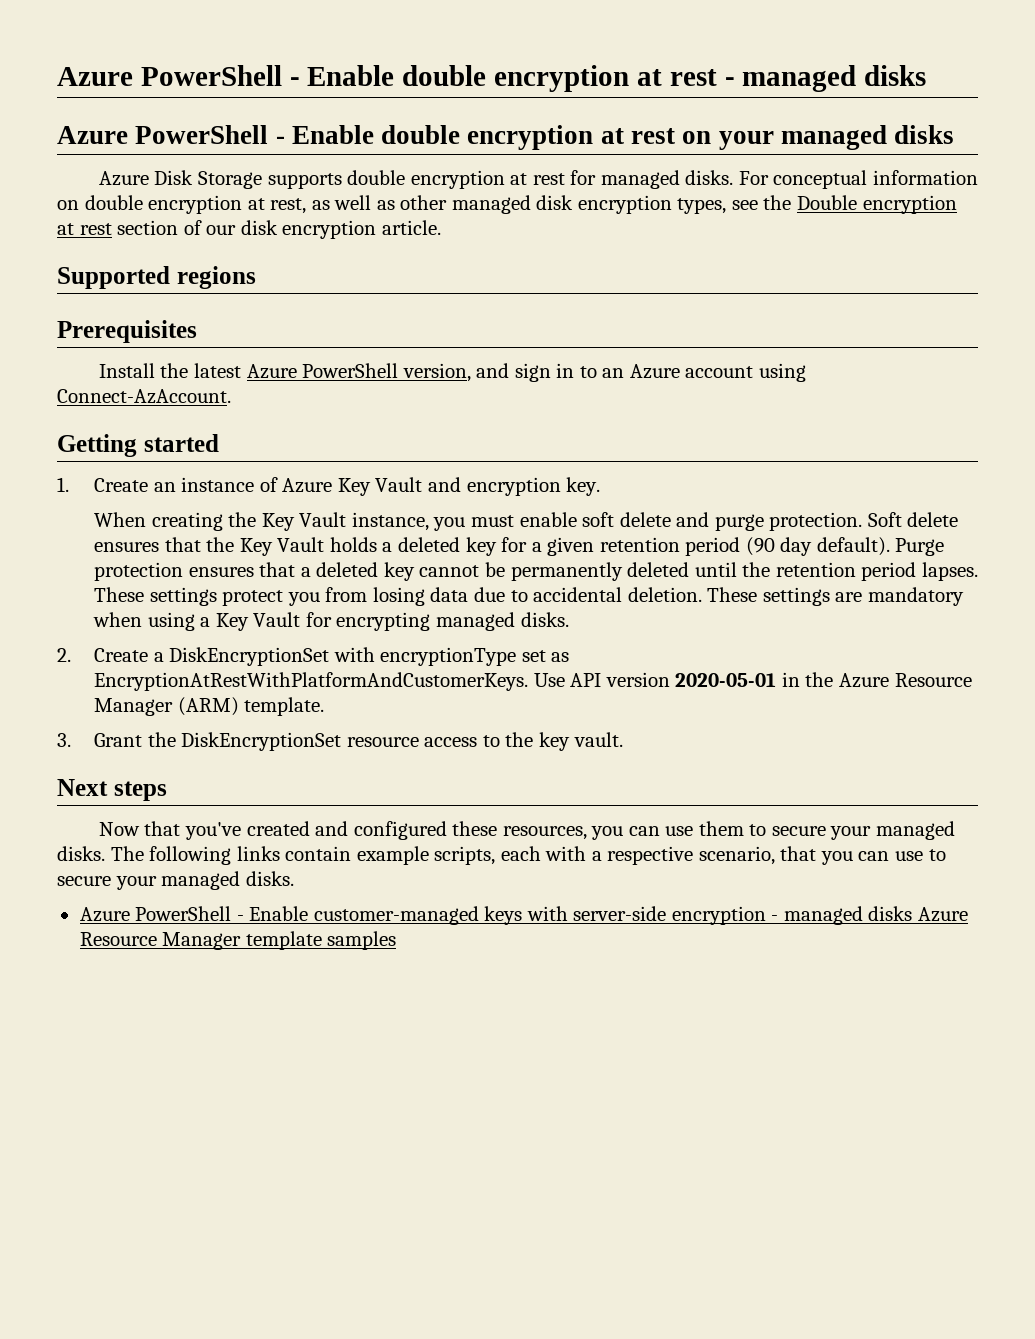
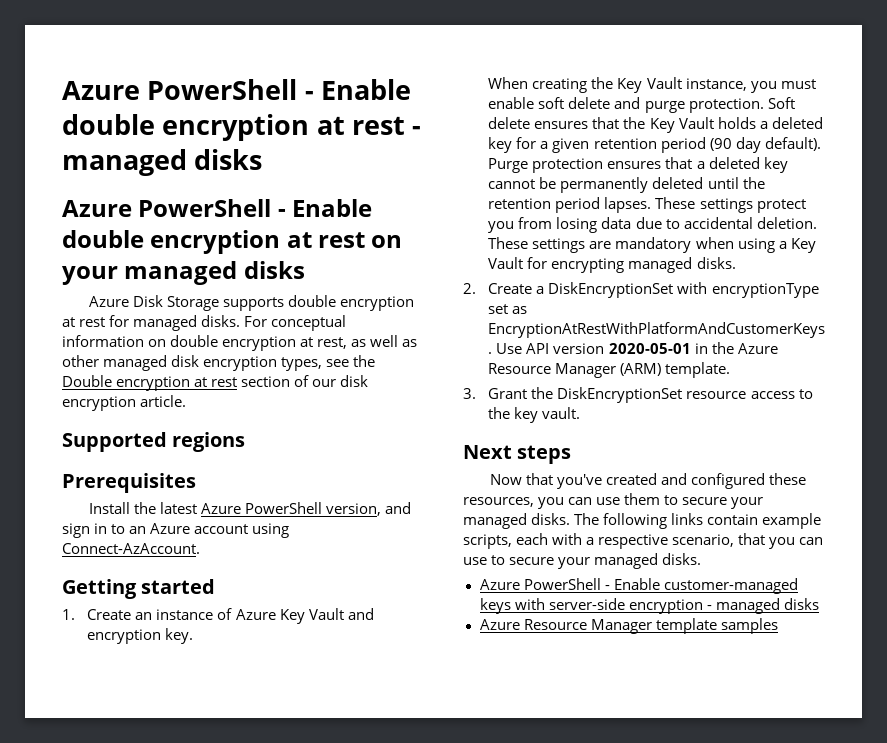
- Azure PowerShell - Enable customer-managed keys with server-side encryption - managed disks Azure Resource Manager template samples
+ Azure PowerShell - Enable customer-managed keys with server-side encryption - managed disks
+ Azure Resource Manager template samples

